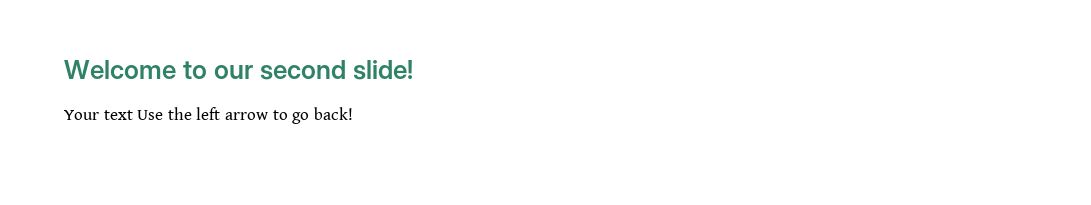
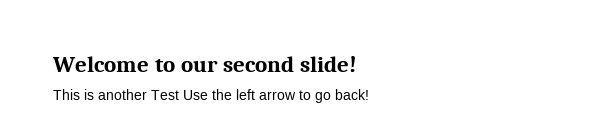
- Your text Use the left arrow to go back!
+ This is another Test Use the left arrow to go back!

